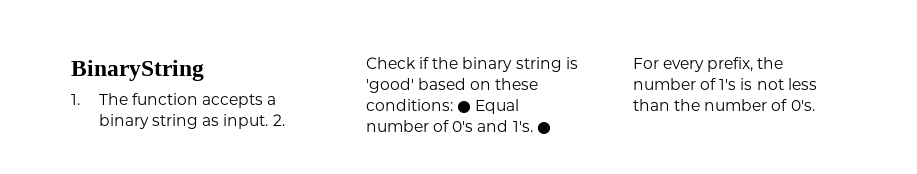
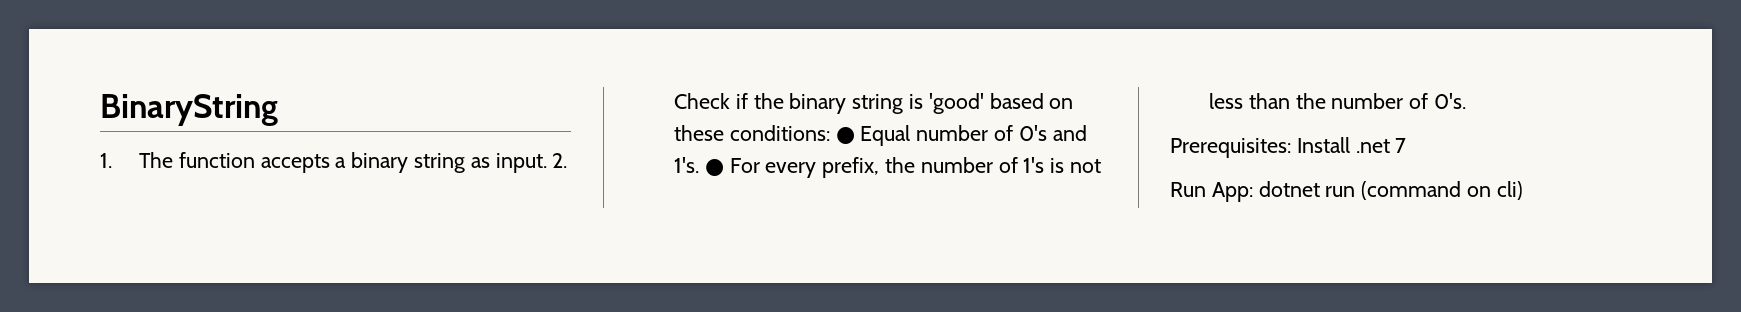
+ Prerequisites: Install .net 7
+ Run App: dotnet run (command on cli)

